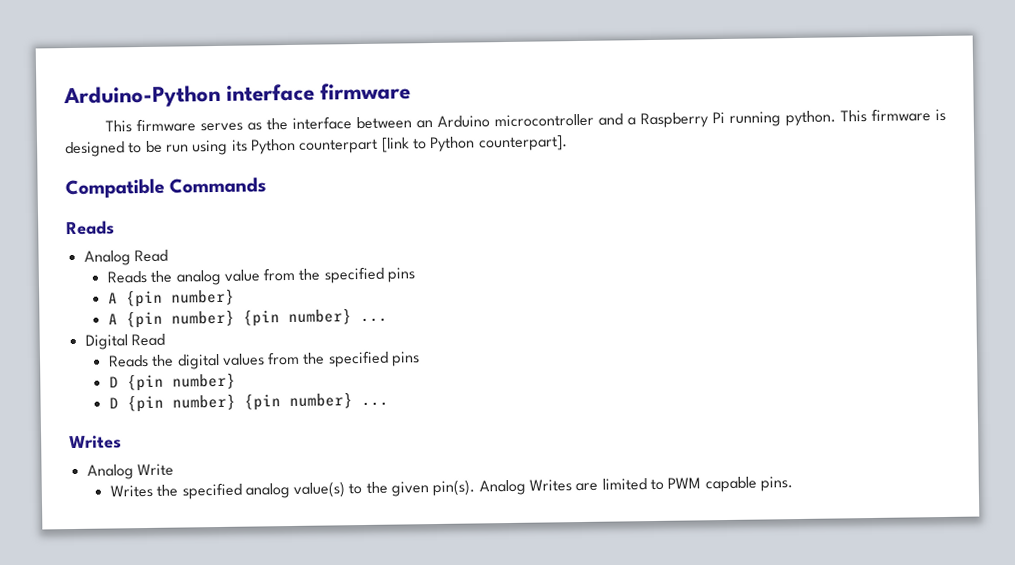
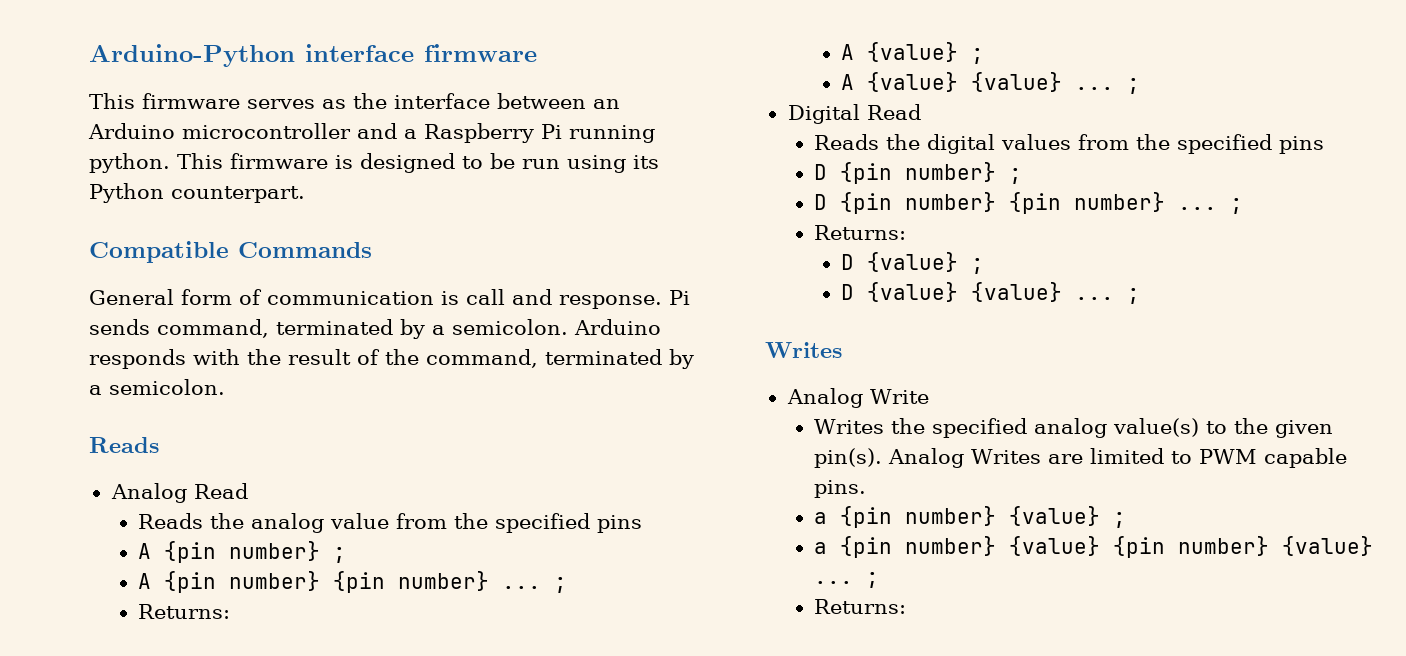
- This firmware is designed to be run using its Python counterpart [link to Python counterpart].
+ This firmware is designed to be run using its Python counterpart.
  Compatible Commands
+ General form of communication is call and response. Pi sends command, terminated by a semicolon. Arduino responds with the result of the command, terminated by a semicolon.
  Reads the analog value from the specified pins
- A {pin number}
+ A {pin number} ;
- A {pin number} {pin number} ...
+ A {pin number} {pin number} ... ;
+ Returns:
+ A {value} ;
+ A {value} {value} ... ;
  Reads the digital values from the specified pins
- D {pin number}
+ D {pin number} ;
- D {pin number} {pin number} ...
+ D {pin number} {pin number} ... ;
+ Returns:
+ D {value} ;
+ D {value} {value} ... ;
+ a {pin number} {value} ;
+ a {pin number} {value} {pin number} {value} ... ;
+ Returns:

